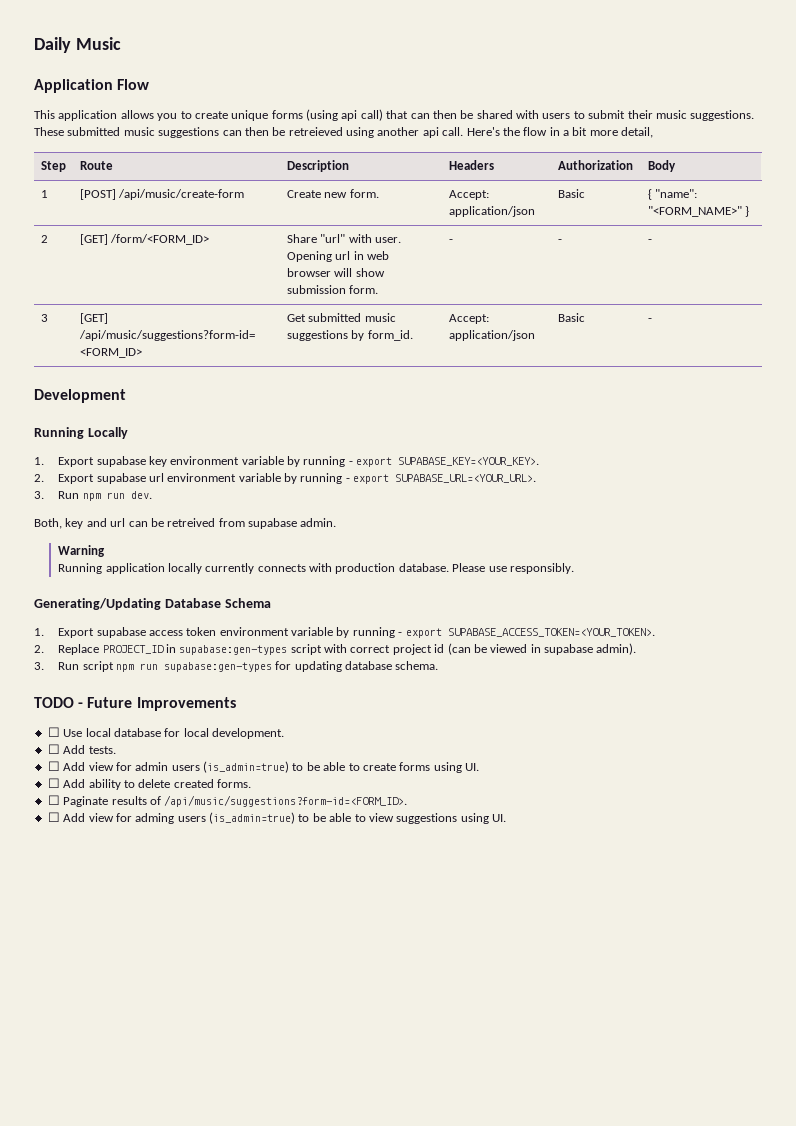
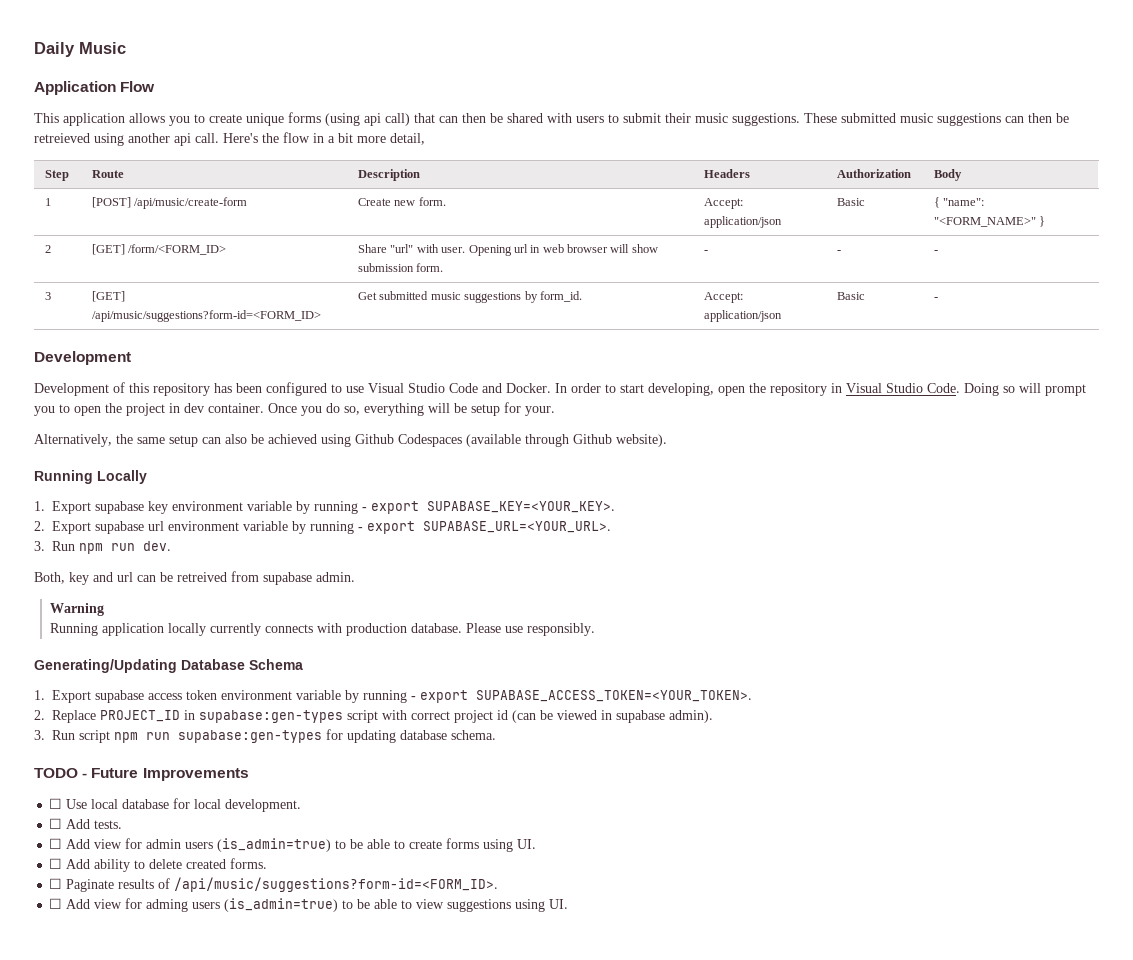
+ Development of this repository has been configured to use Visual Studio Code and Docker. In order to start developing, open the repository in Visual Studio Code. Doing so will prompt you to open the project in dev container. Once you do so, everything will be setup for your.
+ Alternatively, the same setup can also be achieved using Github Codespaces (available through Github website).

